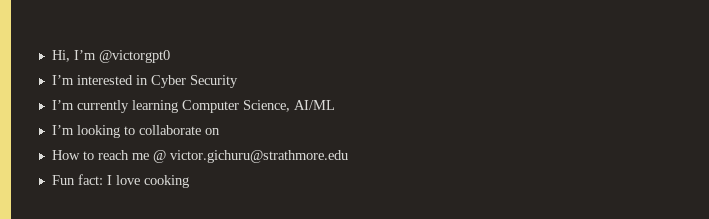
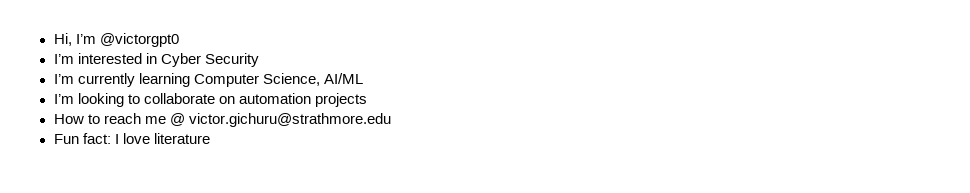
- I’m looking to collaborate on
+ I’m looking to collaborate on automation projects
- Fun fact: I love cooking
+ Fun fact: I love literature

